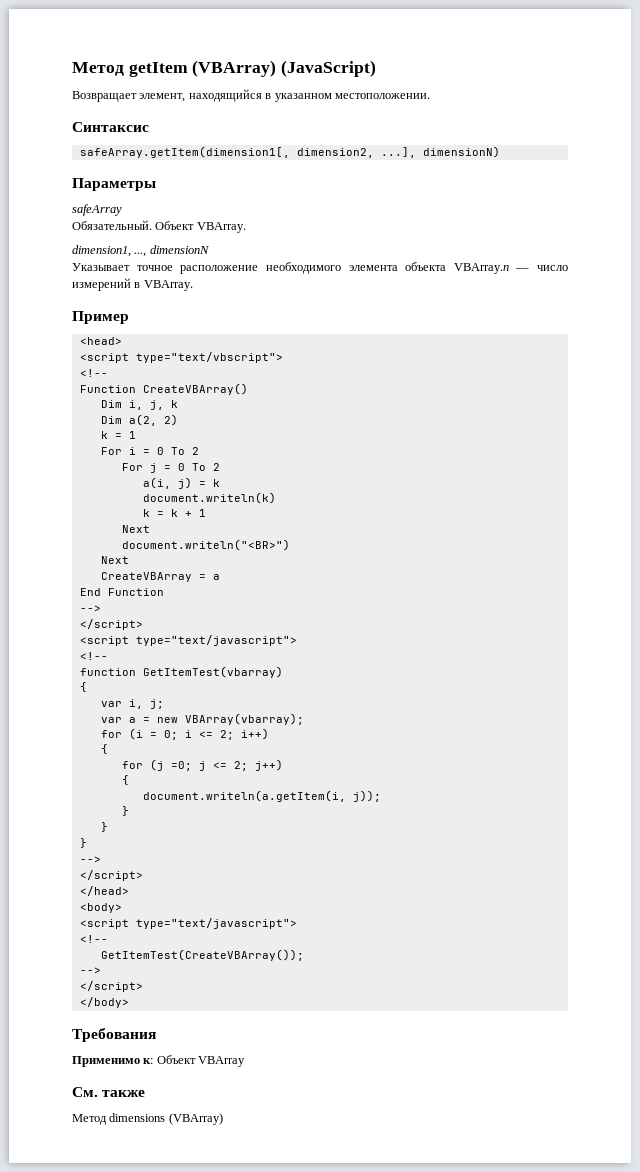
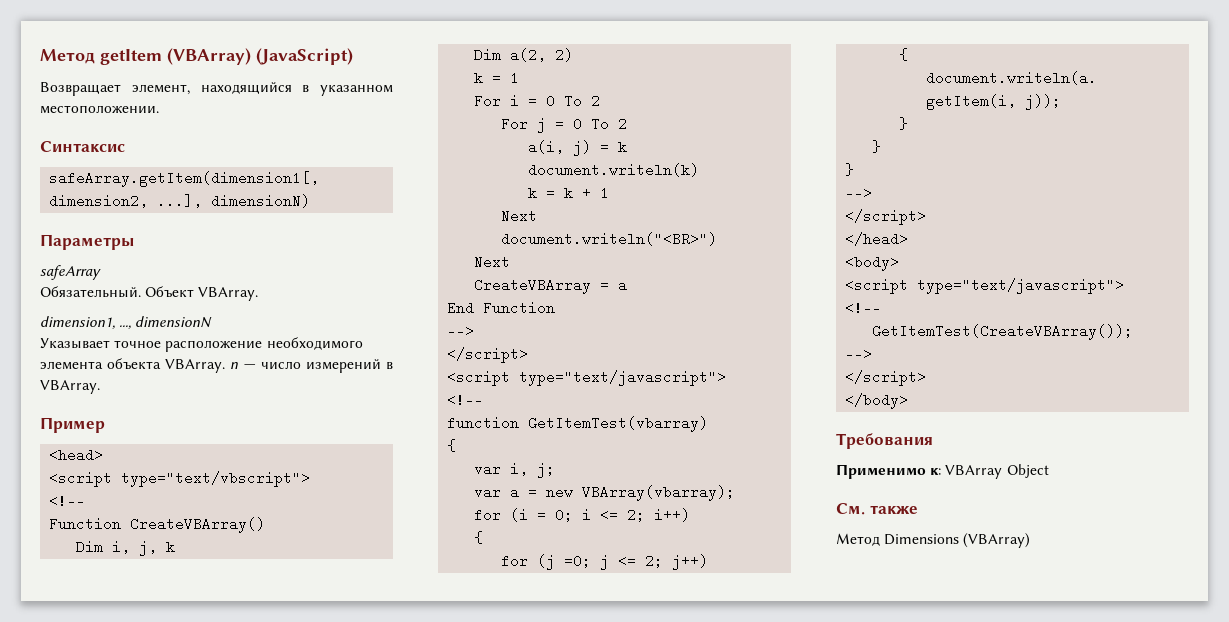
- Указывает точное расположение необходимого элемента объекта VBArray.n — число измерений в VBArray.
+ Указывает точное расположение необходимого элемента объекта VBArray. n — число измерений в VBArray.
- Применимо к: Объект VBArray
+ Применимо к: VBArray Object
- Метод dimensions (VBArray)
+ Метод Dimensions (VBArray)

